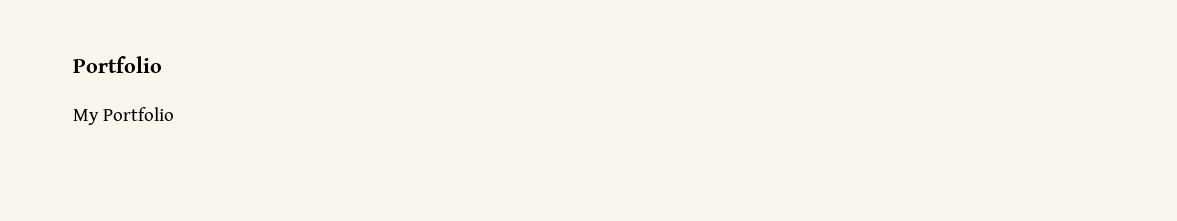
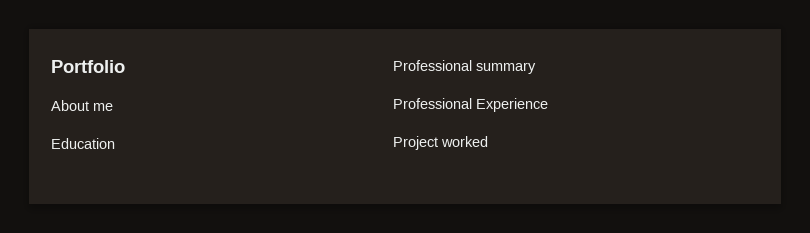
- My Portfolio
+ About me
+ Education
+ Professional summary
+ Professional Experience
+ Project worked

